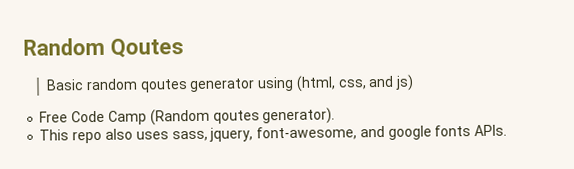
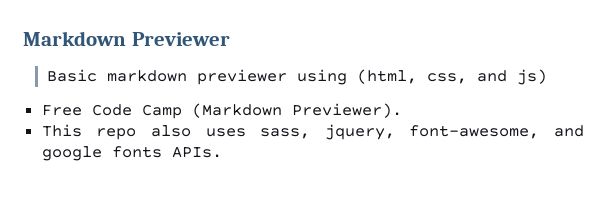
- Random Qoutes
+ Markdown Previewer
- Basic random qoutes generator using (html, css, and js)
+ Basic markdown previewer using (html, css, and js)
- Free Code Camp (Random qoutes generator).
+ Free Code Camp (Markdown Previewer).

